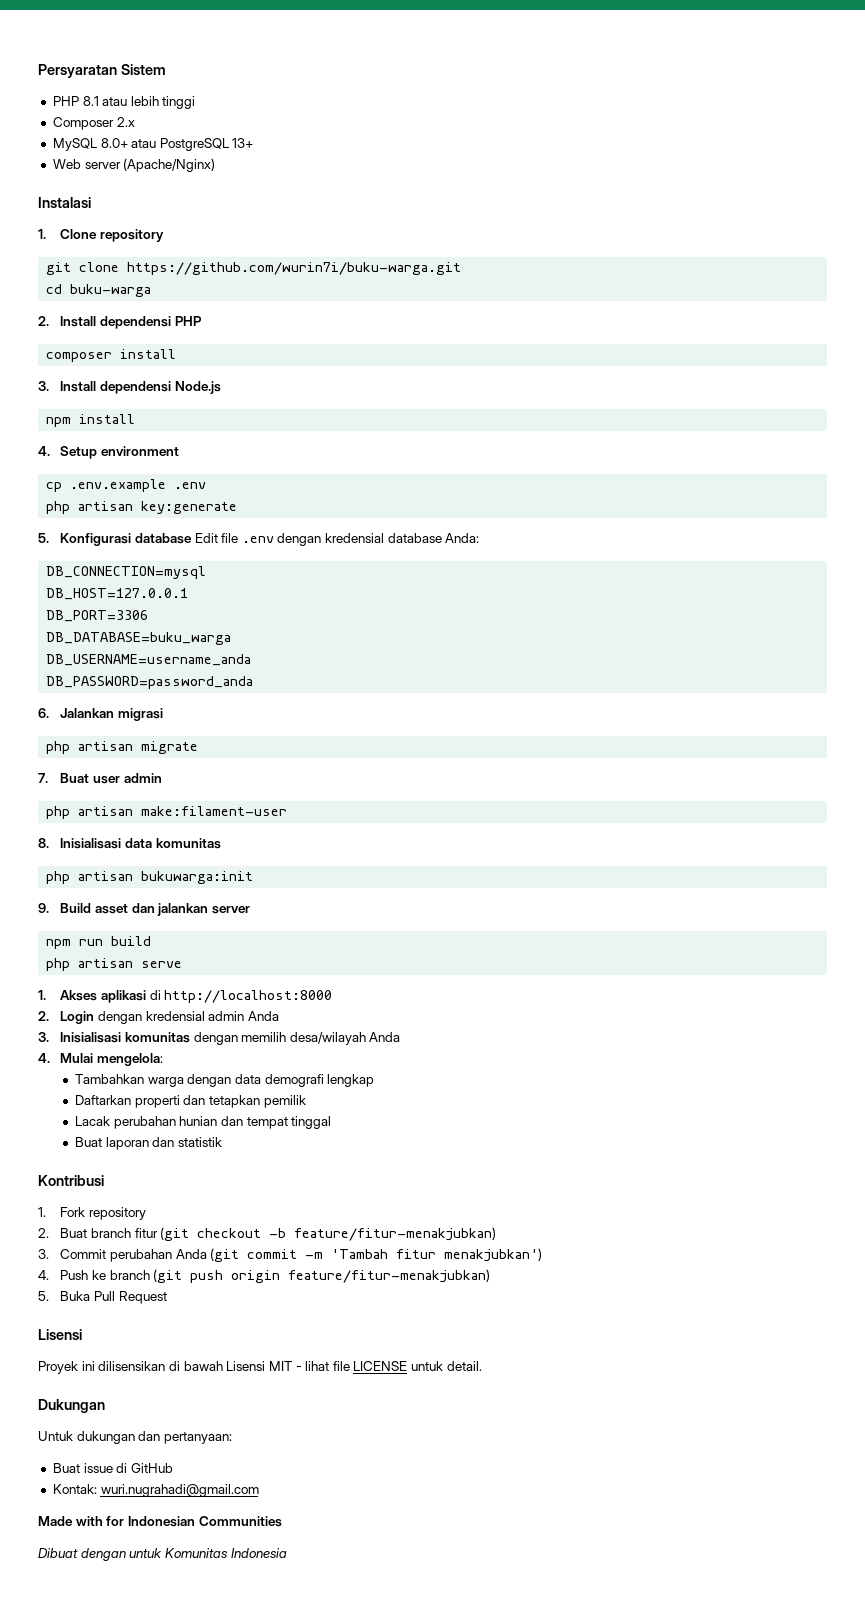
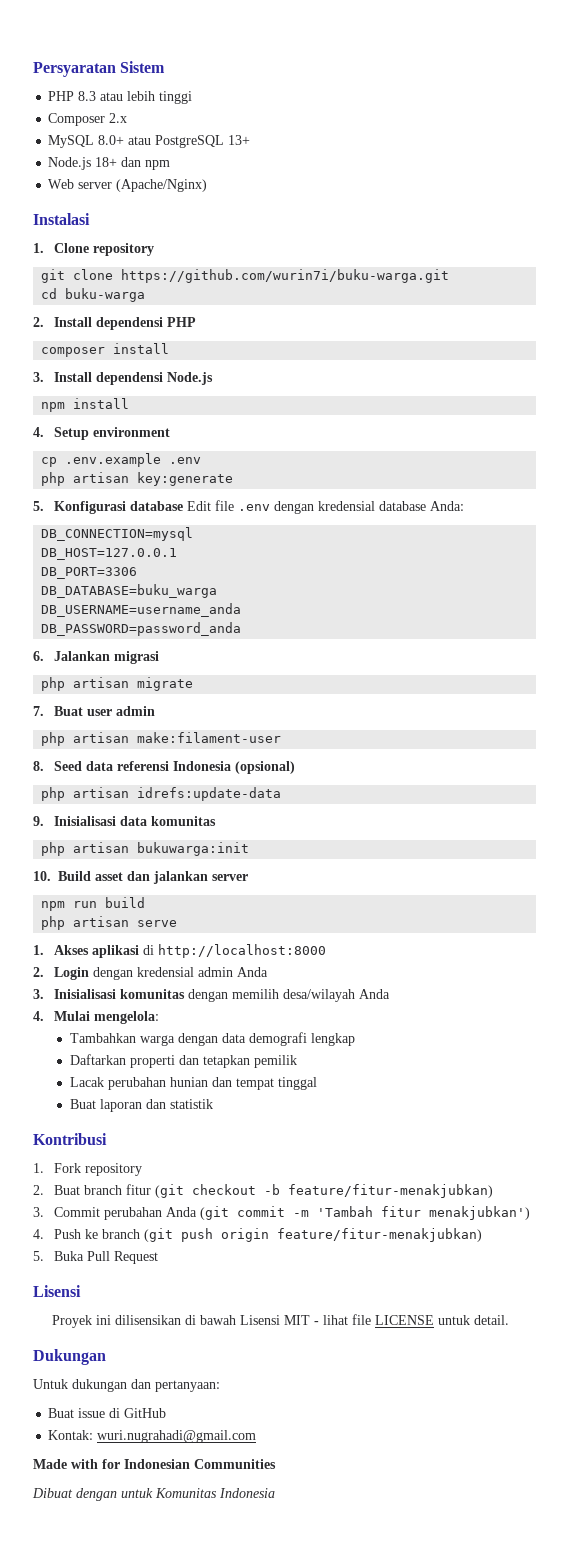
- PHP 8.1 atau lebih tinggi
+ PHP 8.3 atau lebih tinggi
+ Node.js 18+ dan npm
- 8. Inisialisasi data komunitas
+ 8. Seed data referensi Indonesia (opsional)
+ php artisan idrefs:update-data
+ 9. Inisialisasi data komunitas
- 9. Build asset dan jalankan server
+ 10. Build asset dan jalankan server

